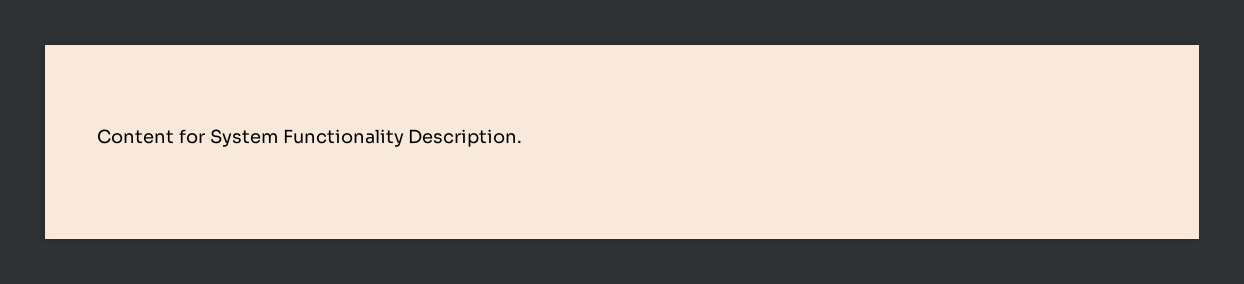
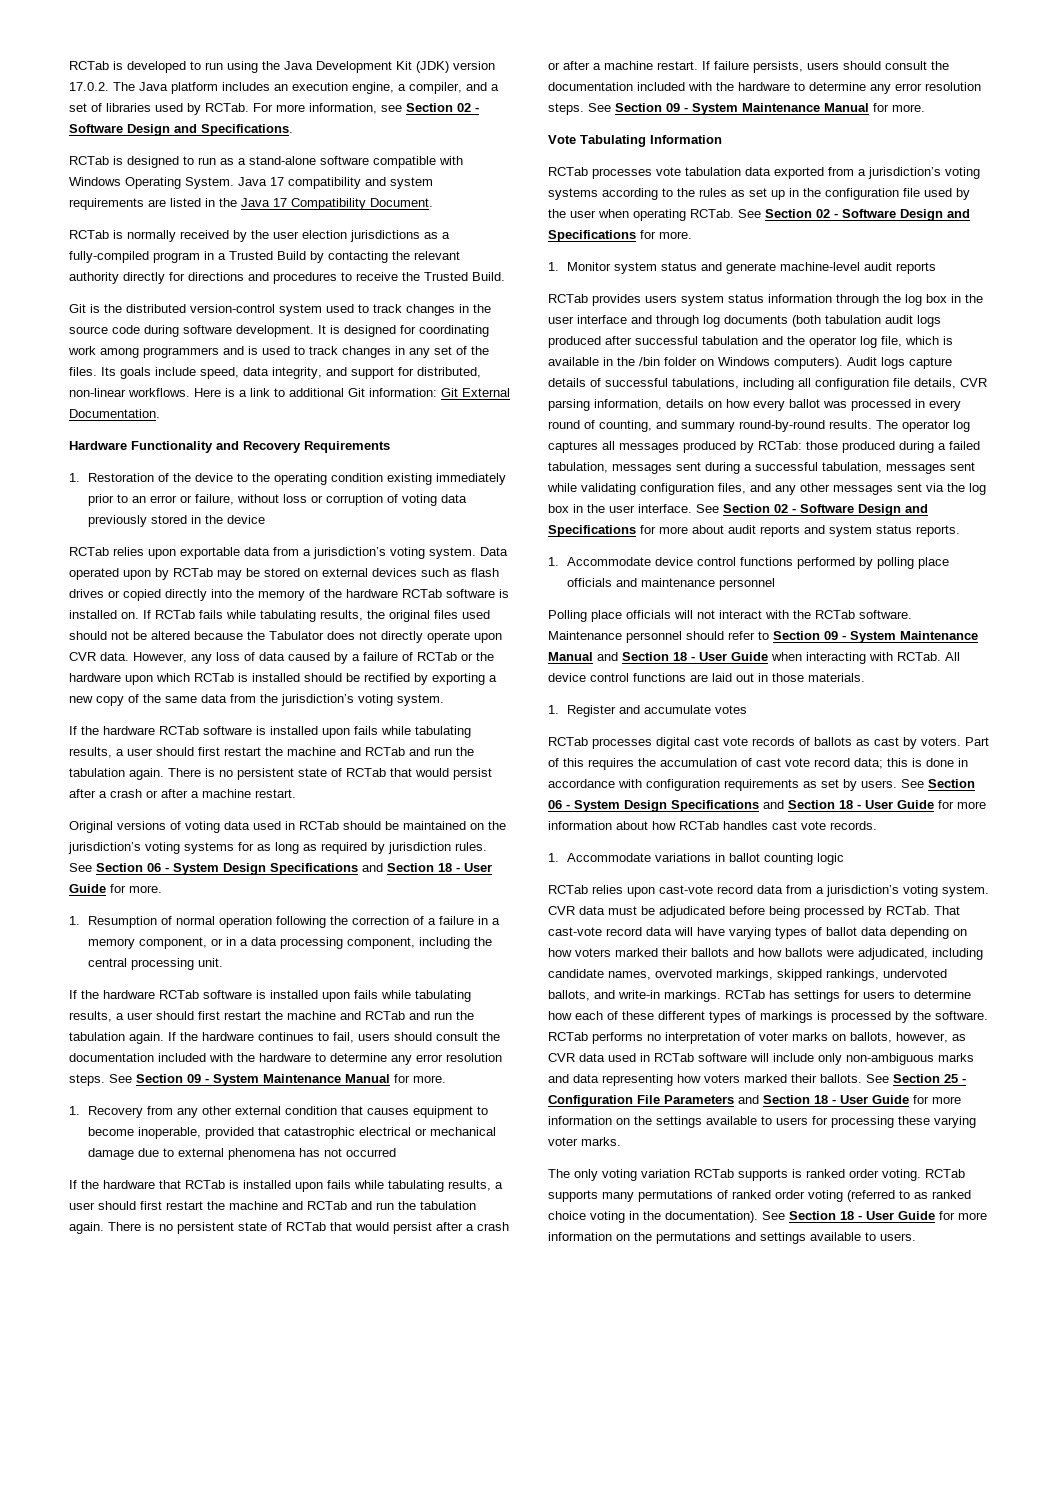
- Content for System Functionality Description.
+ RCTab is developed to run using the Java Development Kit (JDK) version 17.0.2. The Java platform includes an execution engine, a compiler, and a set of libraries used by RCTab. For more information, see Section 02 - Software Design and Specifications.
+ RCTab is designed to run as a stand-alone software compatible with Windows Operating System. Java 17 compatibility and system requirements are listed in the Java 17 Compatibility Document.
+ RCTab is normally received by the user election jurisdictions as a fully-compiled program in a Trusted Build by contacting the relevant authority directly for directions and procedures to receive the Trusted Build.
+ Git is the distributed version-control system used to track changes in the source code during software development. It is designed for coordinating work among programmers and is used to track changes in any set of the files. Its goals include speed, data integrity, and support for distributed, non-linear workflows. Here is a link to additional Git information: Git External Documentation.
+ Hardware Functionality and Recovery Requirements
+ 1. Restoration of the device to the operating condition existing immediately prior to an error or failure, without loss or corruption of voting data previously stored in the device
+ RCTab relies upon exportable data from a jurisdiction’s voting system. Data operated upon by RCTab may be stored on external devices such as flash drives or copied directly into the memory of the hardware RCTab software is installed on. If RCTab fails while tabulating results, the original files used should not be altered because the Tabulator does not directly operate upon CVR data. However, any loss of data caused by a failure of RCTab or the hardware upon which RCTab is installed should be rectified by exporting a new copy of the same data from the jurisdiction’s voting system.
+ If the hardware RCTab software is installed upon fails while tabulating results, a user should first restart the machine and RCTab and run the tabulation again. There is no persistent state of RCTab that would persist after a crash or after a machine restart.
+ Original versions of voting data used in RCTab should be maintained on the jurisdiction’s voting systems for as long as required by jurisdiction rules. See Section 06 - System Design Specifications and Section 18 - User Guide for more.
+ 1. Resumption of normal operation following the correction of a failure in a memory component, or in a data processing component, including the central processing unit.
+ If the hardware RCTab software is installed upon fails while tabulating results, a user should first restart the machine and RCTab and run the tabulation again. If the hardware continues to fail, users should consult the documentation included with the hardware to determine any error resolution steps. See Section 09 - System Maintenance Manual for more.
+ 1. Recovery from any other external condition that causes equipment to become inoperable, provided that catastrophic electrical or mechanical damage due to external phenomena has not occurred
+ If the hardware that RCTab is installed upon fails while tabulating results, a user should first restart the machine and RCTab and run the tabulation again. There is no persistent state of RCTab that would persist after a crash or after a machine restart. If failure persists, users should consult the documentation included with the hardware to determine any error resolution steps. See Section 09 - System Maintenance Manual for more.
+ Vote Tabulating Information
+ RCTab processes vote tabulation data exported from a jurisdiction’s voting systems according to the rules as set up in the configuration file used by the user when operating RCTab. See Section 02 - Software Design and Specifications for more.
+ 1. Monitor system status and generate machine-level audit reports
+ RCTab provides users system status information through the log box in the user interface and through log documents (both tabulation audit logs produced after successful tabulation and the operator log file, which is available in the /bin folder on Windows computers). Audit logs capture details of successful tabulations, including all configuration file details, CVR parsing information, details on how every ballot was processed in every round of counting, and summary round-by-round results. The operator log captures all messages produced by RCTab: those produced during a failed tabulation, messages sent during a successful tabulation, messages sent while validating configuration files, and any other messages sent via the log box in the user interface. See Section 02 - Software Design and Specifications for more about audit reports and system status reports.
+ 1. Accommodate device control functions performed by polling place officials and maintenance personnel
+ Polling place officials will not interact with the RCTab software. Maintenance personnel should refer to Section 09 - System Maintenance Manual and Section 18 - User Guide when interacting with RCTab. All device control functions are laid out in those materials.
+ 1. Register and accumulate votes
+ RCTab processes digital cast vote records of ballots as cast by voters. Part of this requires the accumulation of cast vote record data; this is done in accordance with configuration requirements as set by users. See Section 06 - System Design Specifications and Section 18 - User Guide for more information about how RCTab handles cast vote records.
+ 1. Accommodate variations in ballot counting logic
+ RCTab relies upon cast-vote record data from a jurisdiction’s voting system. CVR data must be adjudicated before being processed by RCTab. That cast-vote record data will have varying types of ballot data depending on how voters marked their ballots and how ballots were adjudicated, including candidate names, overvoted markings, skipped rankings, undervoted ballots, and write-in markings. RCTab has settings for users to determine how each of these different types of markings is processed by the software. RCTab performs no interpretation of voter marks on ballots, however, as CVR data used in RCTab software will include only non-ambiguous marks and data representing how voters marked their ballots. See Section 25 - Configuration File Parameters and Section 18 - User Guide for more information on the settings available to users for processing these varying voter marks.
+ The only voting variation RCTab supports is ranked order voting. RCTab supports many permutations of ranked order voting (referred to as ranked choice voting in the documentation). See Section 18 - User Guide for more information on the permutations and settings available to users.

